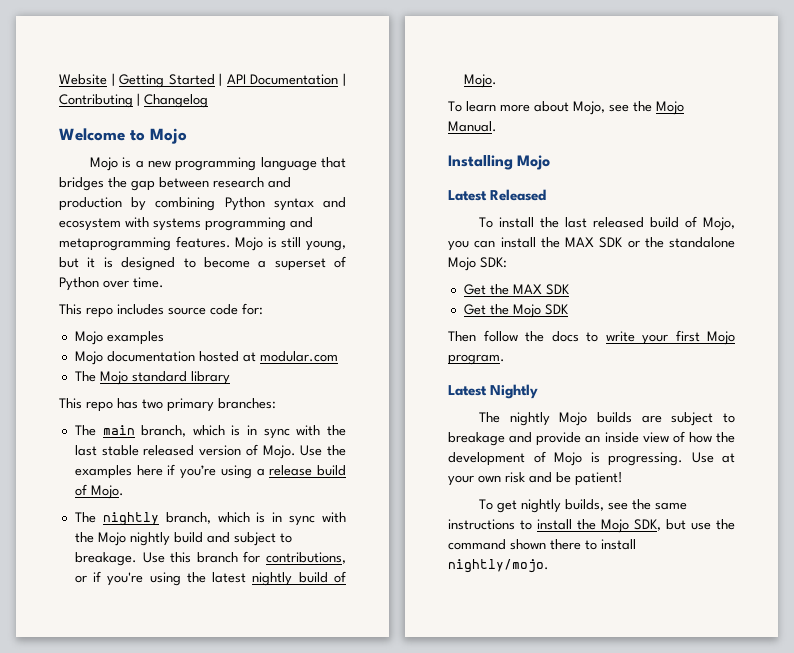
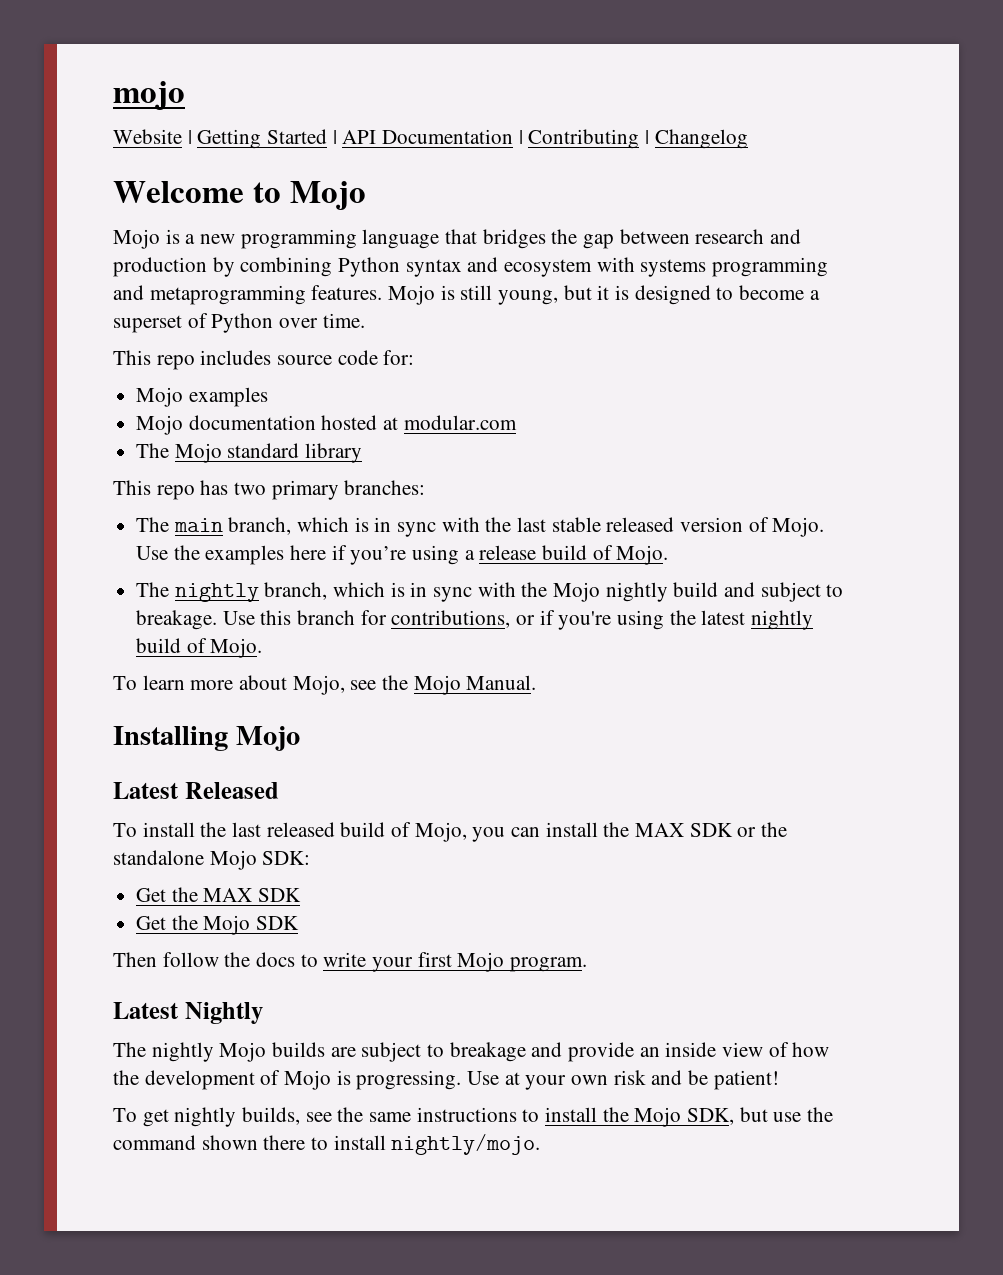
+ mojo

